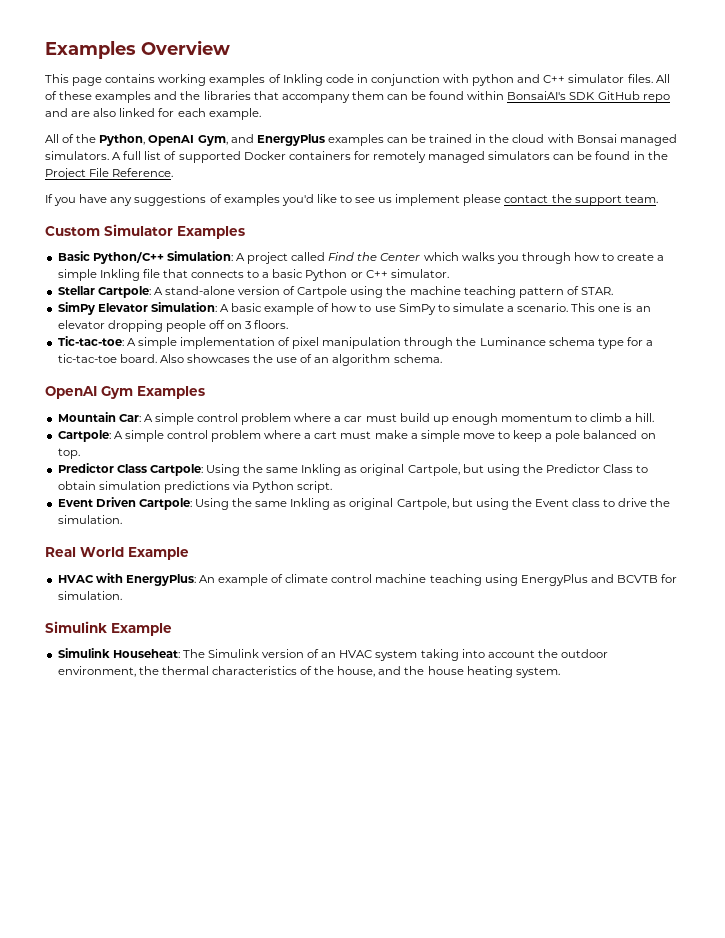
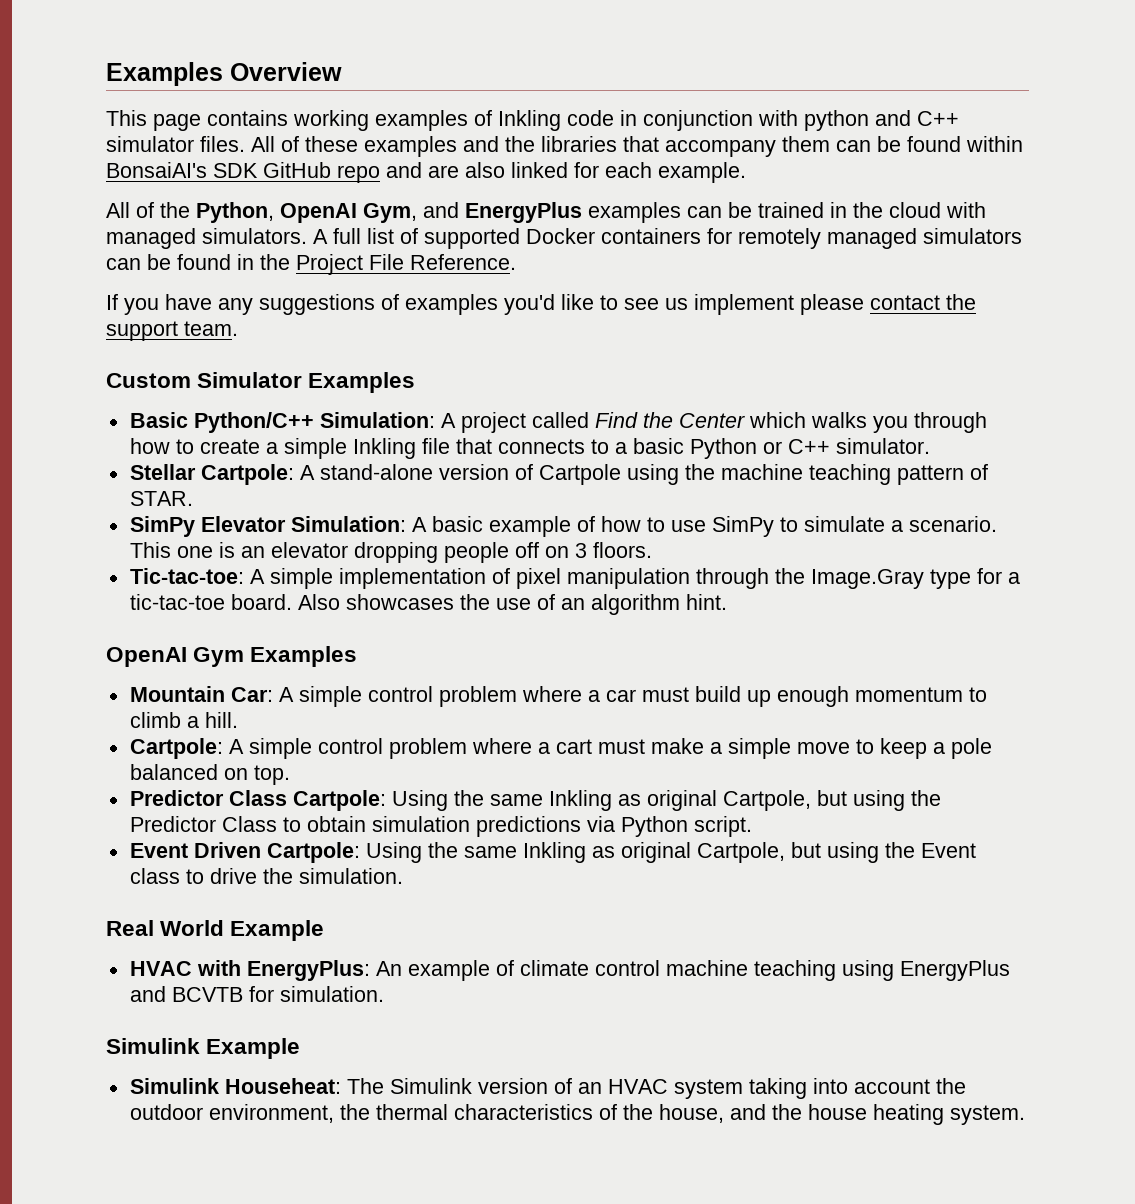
- All of the Python, OpenAI Gym, and EnergyPlus examples can be trained in the cloud with Bonsai managed simulators.
+ All of the Python, OpenAI Gym, and EnergyPlus examples can be trained in the cloud with managed simulators.
- Tic-tac-toe: A simple implementation of pixel manipulation through the Luminance schema type for a tic-tac-toe board.
+ Tic-tac-toe: A simple implementation of pixel manipulation through the Image.Gray type for a tic-tac-toe board.
- Also showcases the use of an algorithm schema.
+ Also showcases the use of an algorithm hint.

